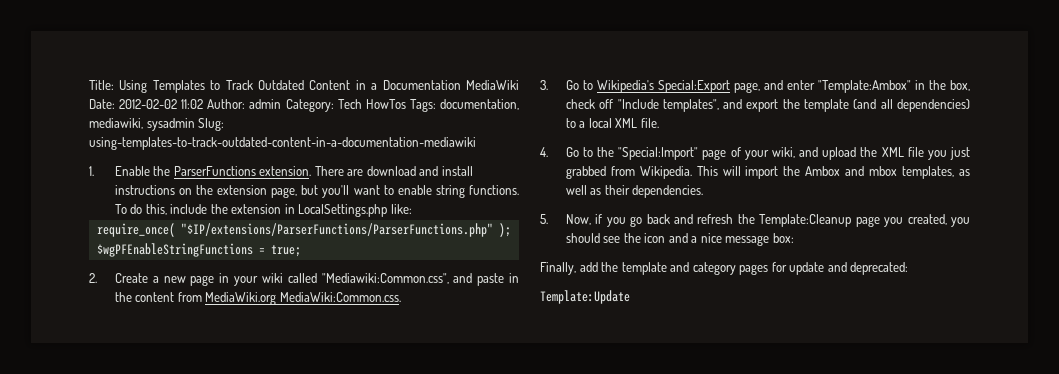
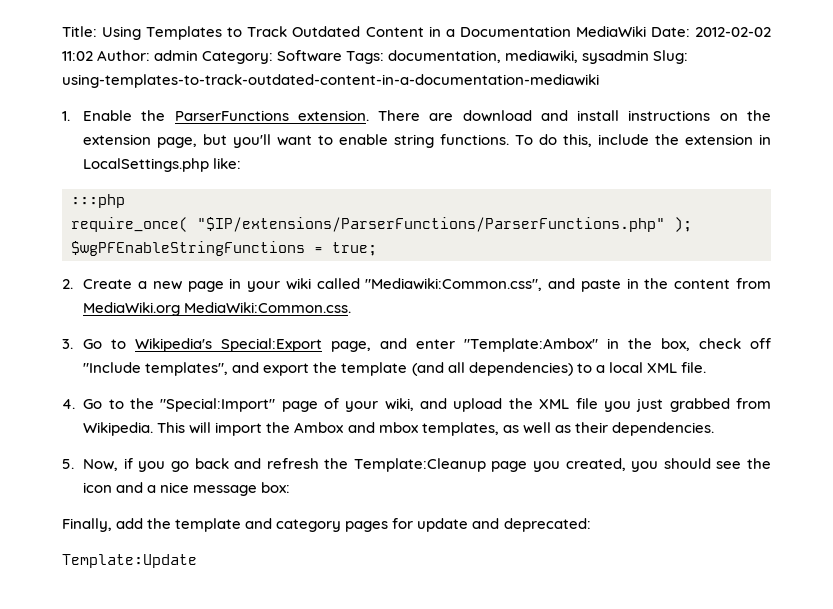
- Title: Using Templates to Track Outdated Content in a Documentation MediaWiki Date: 2012-02-02 11:02 Author: admin Category: Tech HowTos Tags: documentation, mediawiki, sysadmin Slug: using-templates-to-track-outdated-content-in-a-documentation-mediawiki
+ Title: Using Templates to Track Outdated Content in a Documentation MediaWiki Date: 2012-02-02 11:02 Author: admin Category: Software Tags: documentation, mediawiki, sysadmin Slug: using-templates-to-track-outdated-content-in-a-documentation-mediawiki
+ :::php

